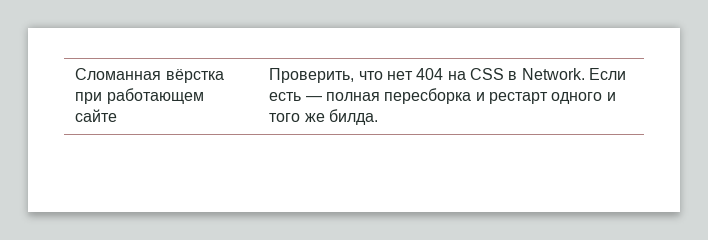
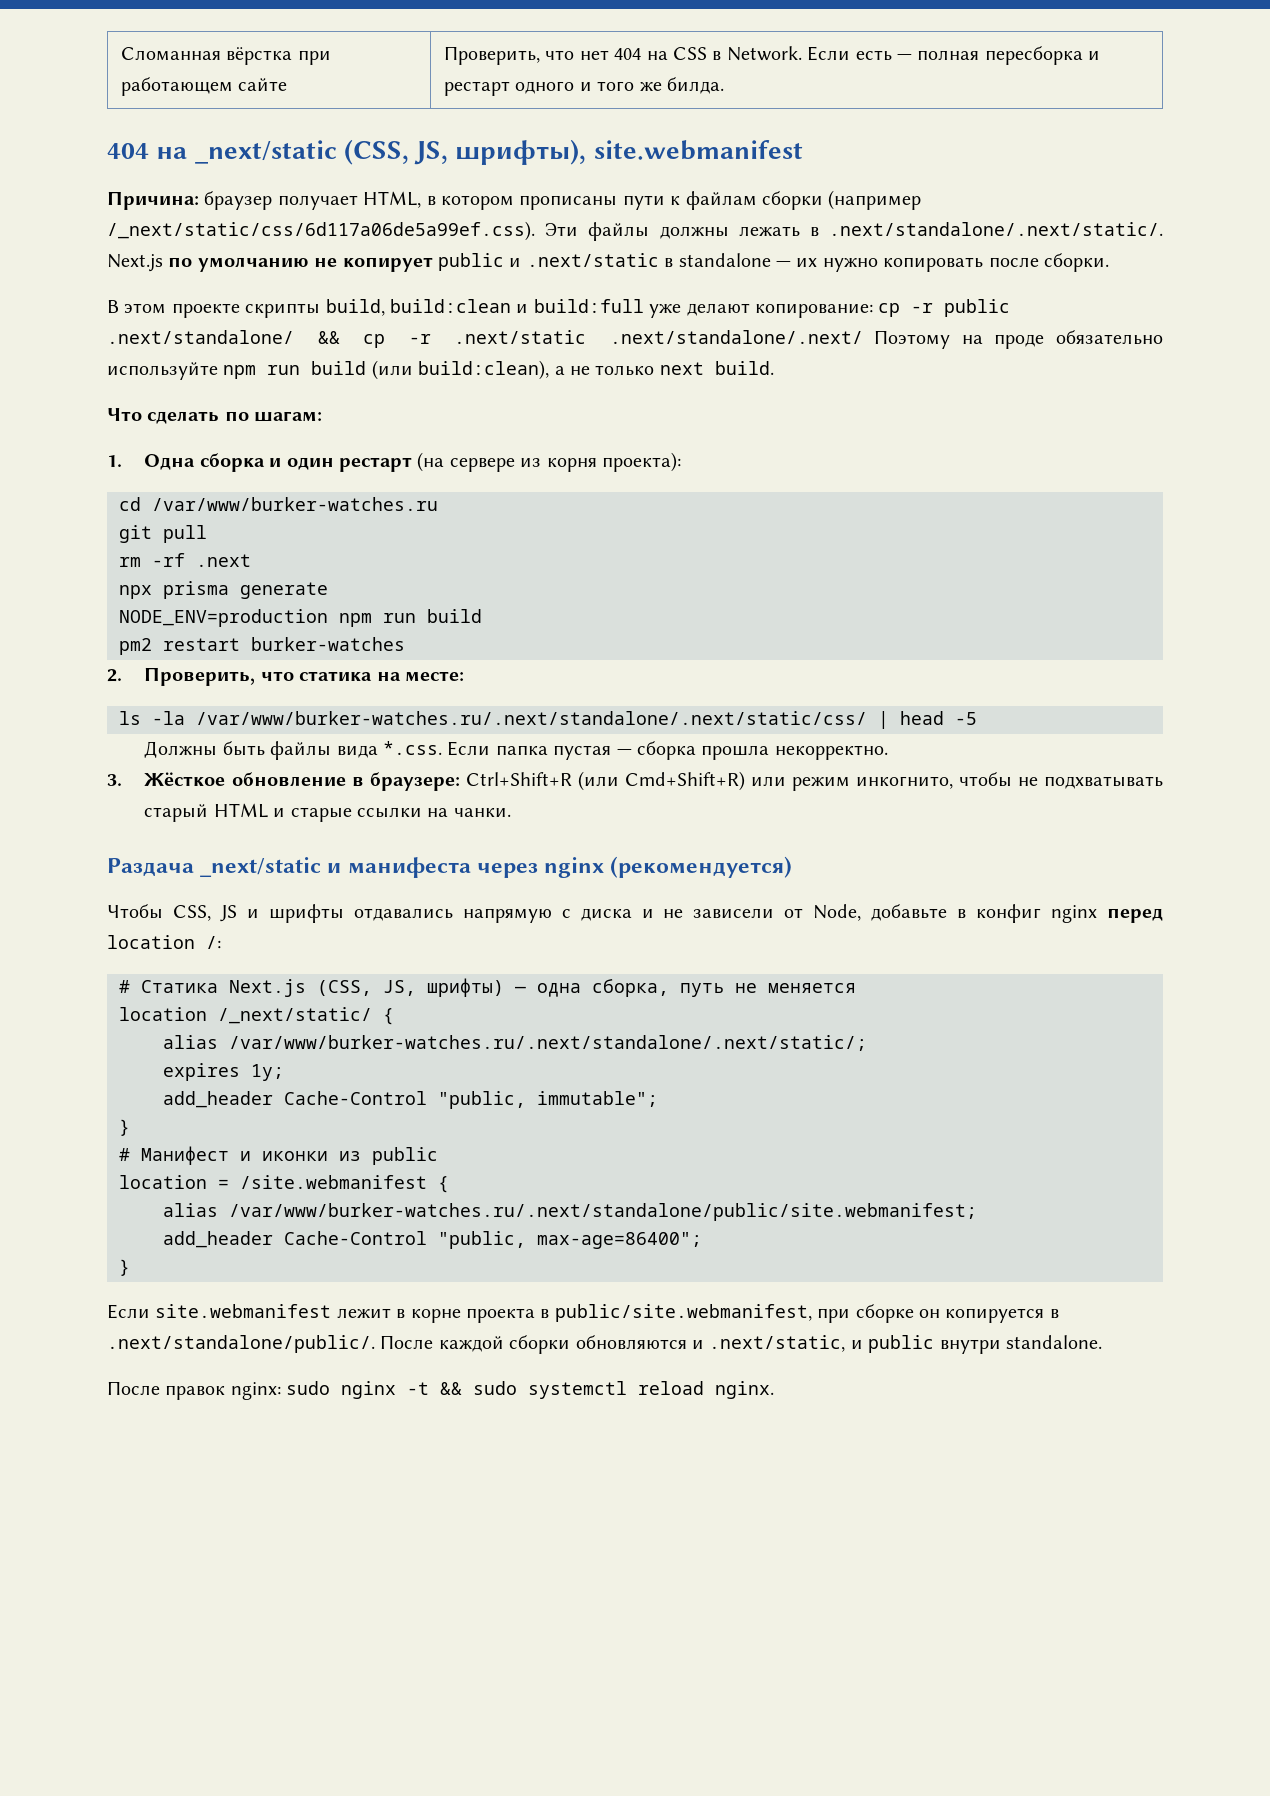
+ 404 на _next/static (CSS, JS, шрифты), site.webmanifest
+ Причина: браузер получает HTML, в котором прописаны пути к файлам сборки (например /_next/static/css/6d117a06de5a99ef.css). Эти файлы должны лежать в .next/standalone/.next/static/. Next.js по умолчанию не копирует public и .next/static в standalone — их нужно копировать после сборки.
+ В этом проекте скрипты build, build:clean и build:full уже делают копирование: cp -r public .next/standalone/ && cp -r .next/static .next/standalone/.next/ Поэтому на проде обязательно используйте npm run build (или build:clean), а не только next build.
+ Что сделать по шагам:
+ 1. Одна сборка и один рестарт (на сервере из корня проекта):
+ cd /var/www/burker-watches.ru
+ git pull
+ rm -rf .next
+ npx prisma generate
+ NODE_ENV=production npm run build
+ pm2 restart burker-watches
+ 2. Проверить, что статика на месте:
+ ls -la /var/www/burker-watches.ru/.next/standalone/.next/static/css/ | head -5
+ Должны быть файлы вида *.css. Если папка пустая — сборка прошла некорректно.
+ 3. Жёсткое обновление в браузере: Ctrl+Shift+R (или Cmd+Shift+R) или режим инкогнито, чтобы не подхватывать старый HTML и старые ссылки на чанки.
+ Раздача _next/static и манифеста через nginx (рекомендуется)
+ Чтобы CSS, JS и шрифты отдавались напрямую с диска и не зависели от Node, добавьте в конфиг nginx перед location /:
+ # Статика Next.js (CSS, JS, шрифты) — одна сборка, путь не меняется
+ location /_next/static/ {
+ alias /var/www/burker-watches.ru/.next/standalone/.next/static/;
+ expires 1y;
+ add_header Cache-Control "public, immutable";
+ }
+ # Манифест и иконки из public
+ location = /site.webmanifest {
+ alias /var/www/burker-watches.ru/.next/standalone/public/site.webmanifest;
+ add_header Cache-Control "public, max-age=86400";
+ }
+ Если site.webmanifest лежит в корне проекта в public/site.webmanifest, при сборке он копируется в .next/standalone/public/. После каждой сборки обновляются и .next/static, и public внутри standalone.
+ После правок nginx: sudo nginx -t && sudo systemctl reload nginx.

